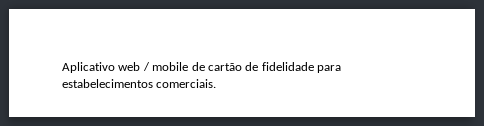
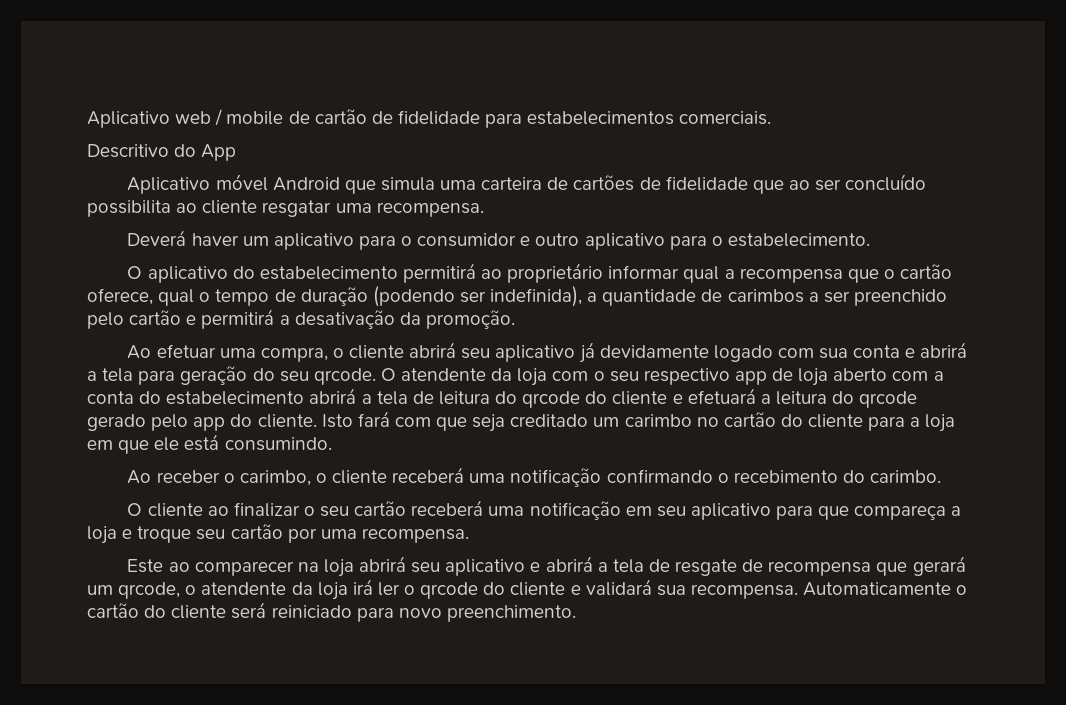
+ Descritivo do App
+ Aplicativo móvel Android que simula uma carteira de cartões de fidelidade que ao ser concluído possibilita ao cliente resgatar uma recompensa.
+ Deverá haver um aplicativo para o consumidor e outro aplicativo para o estabelecimento.
+ O aplicativo do estabelecimento permitirá ao proprietário informar qual a recompensa que o cartão oferece, qual o tempo de duração (podendo ser indefinida), a quantidade de carimbos a ser preenchido pelo cartão e permitirá a desativação da promoção.
+ Ao efetuar uma compra, o cliente abrirá seu aplicativo já devidamente logado com sua conta e abrirá a tela para geração do seu qrcode. O atendente da loja com o seu respectivo app de loja aberto com a conta do estabelecimento abrirá a tela de leitura do qrcode do cliente e efetuará a leitura do qrcode gerado pelo app do cliente. Isto fará com que seja creditado um carimbo no cartão do cliente para a loja em que ele está consumindo.
+ Ao receber o carimbo, o cliente receberá uma notificação confirmando o recebimento do carimbo.
+ O cliente ao finalizar o seu cartão receberá uma notificação em seu aplicativo para que compareça a loja e troque seu cartão por uma recompensa.
+ Este ao comparecer na loja abrirá seu aplicativo e abrirá a tela de resgate de recompensa que gerará um qrcode, o atendente da loja irá ler o qrcode do cliente e validará sua recompensa. Automaticamente o cartão do cliente será reiniciado para novo preenchimento.

